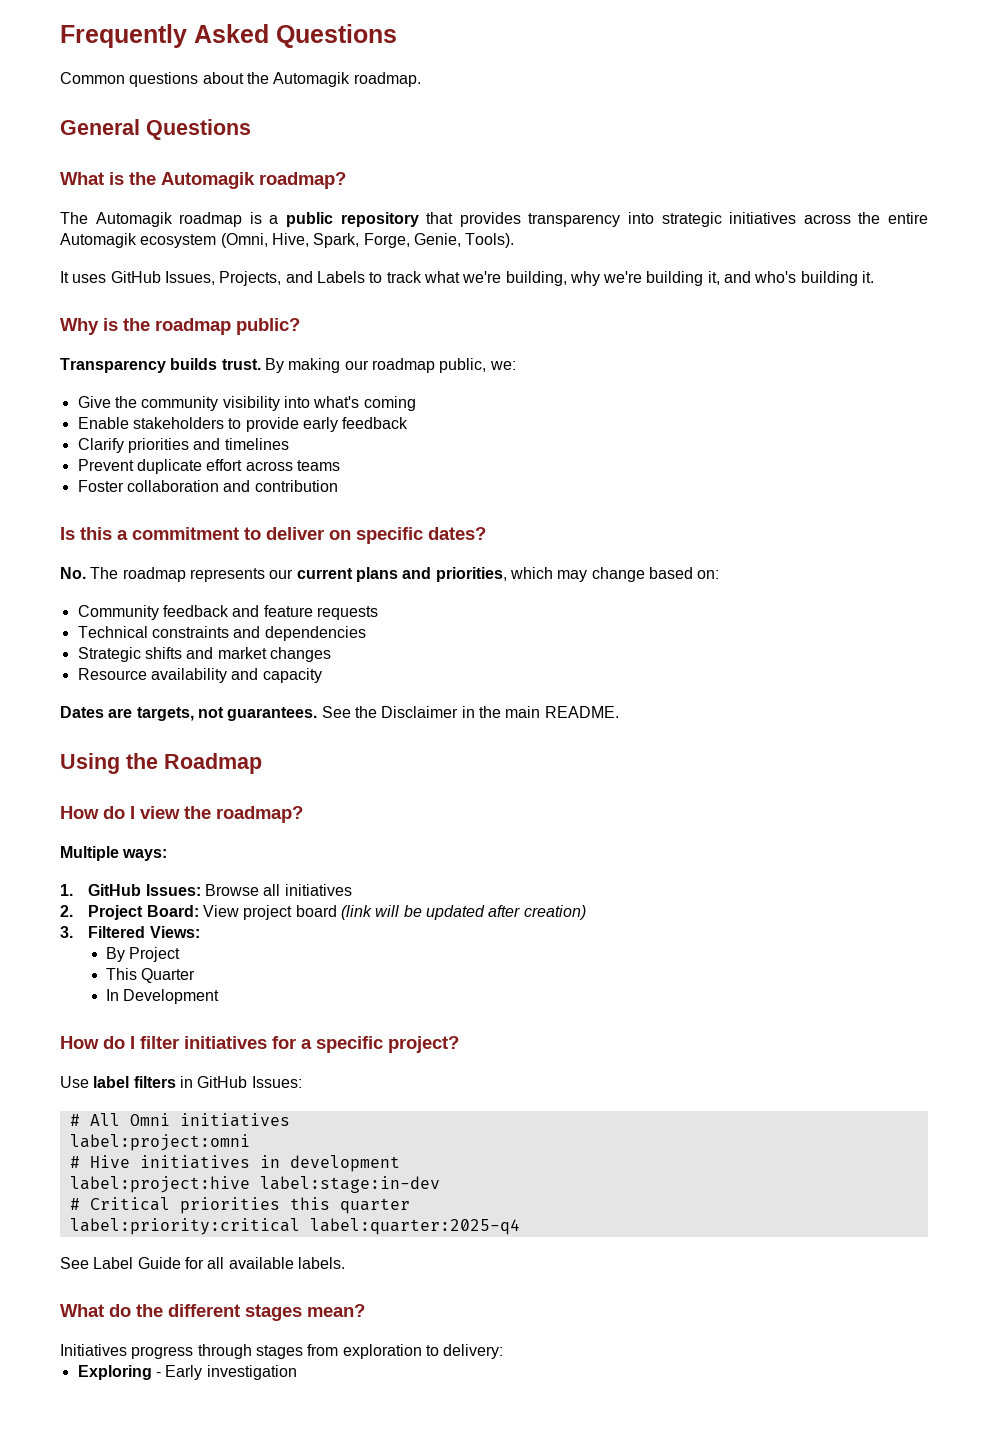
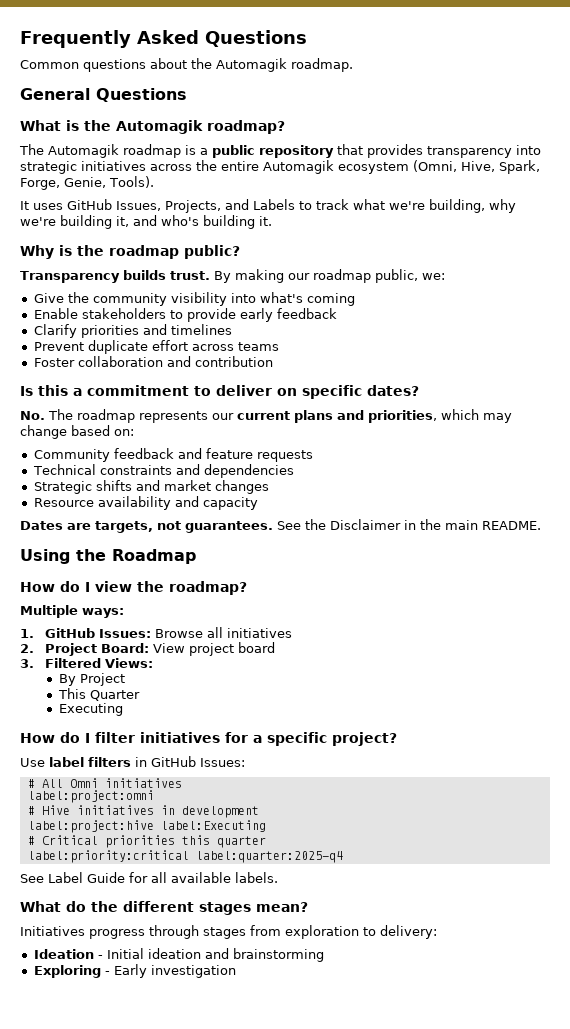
- 2. Project Board: View project board (link will be updated after creation)
+ 2. Project Board: View project board
- In Development
+ Executing
- label:project:hive label:stage:in-dev
+ label:project:hive label:Executing
+ Ideation - Initial ideation and brainstorming

